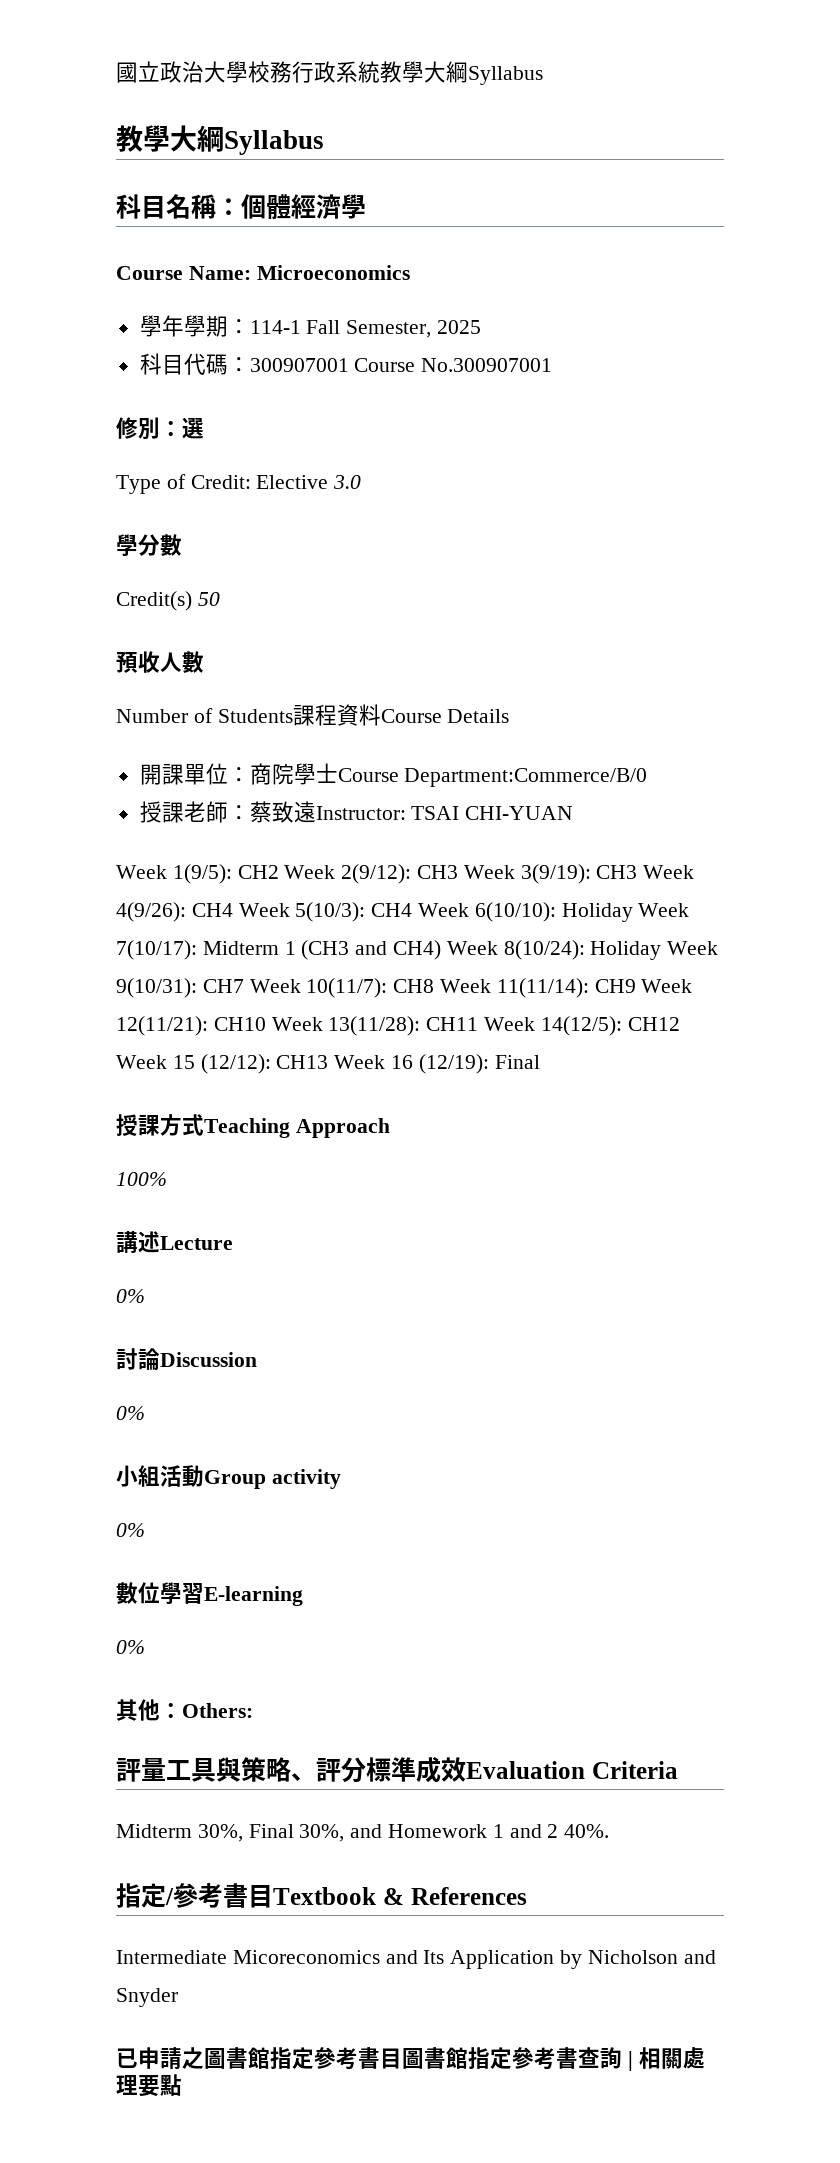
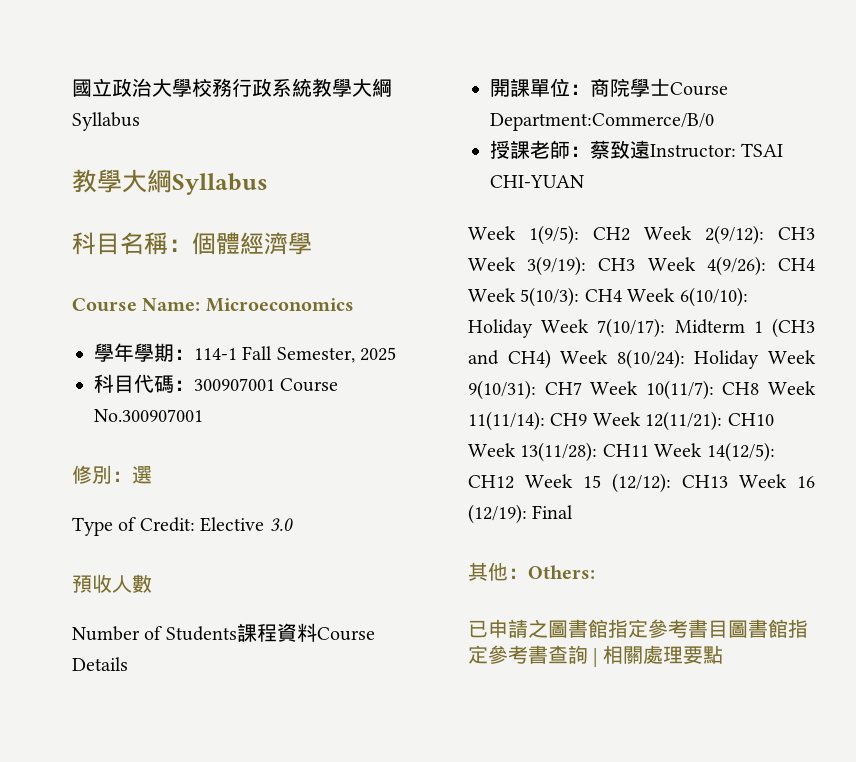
- 學分數
- Credit(s) 50
- 授課方式Teaching Approach
- 100%
- 講述Lecture
- 0%
- 討論Discussion
- 0%
- 小組活動Group activity
- 0%
- 數位學習E-learning
- 0%
  其他：Others:
- 評量工具與策略、評分標準成效Evaluation Criteria
- Midterm 30%, Final 30%, and Homework 1 and 2 40%.
- 指定/參考書目Textbook & References
- Intermediate Micoreconomics and Its Application by Nicholson and Snyder

